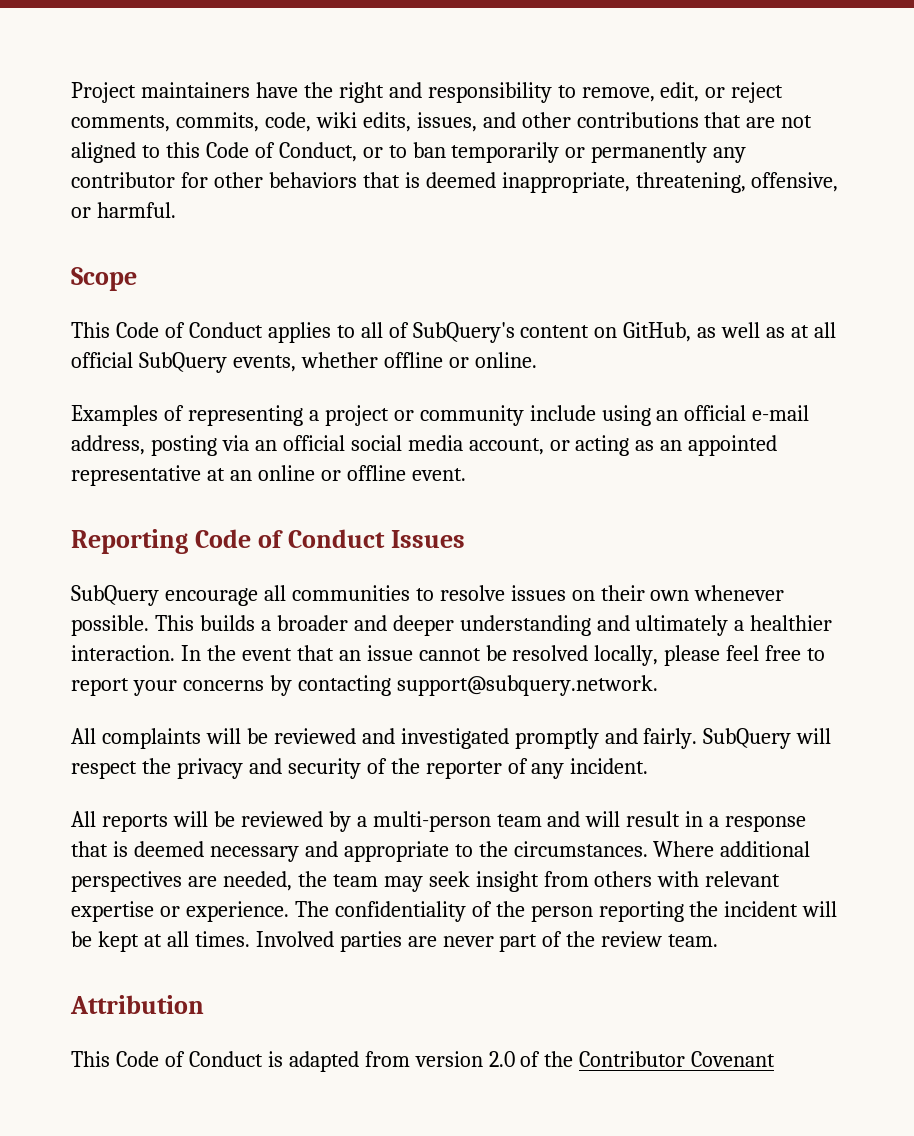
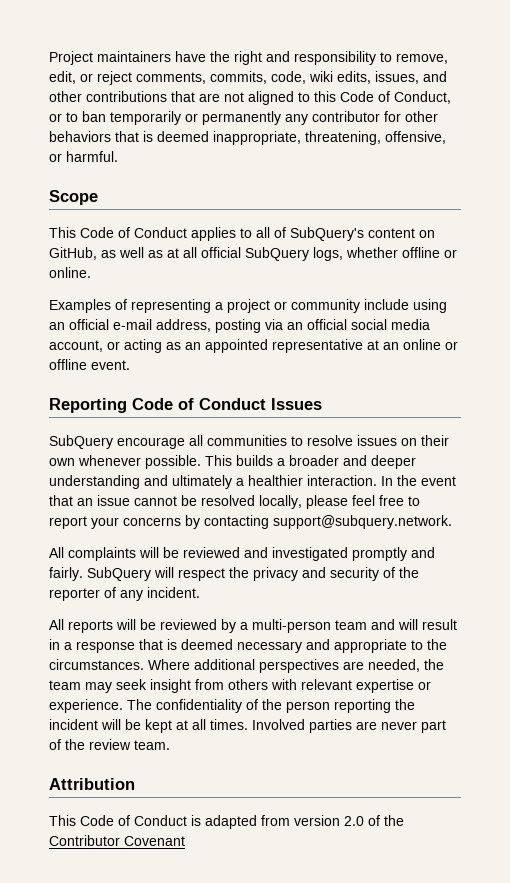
- This Code of Conduct applies to all of SubQuery's content on GitHub, as well as at all official SubQuery events, whether offline or online.
+ This Code of Conduct applies to all of SubQuery's content on GitHub, as well as at all official SubQuery logs, whether offline or online.

